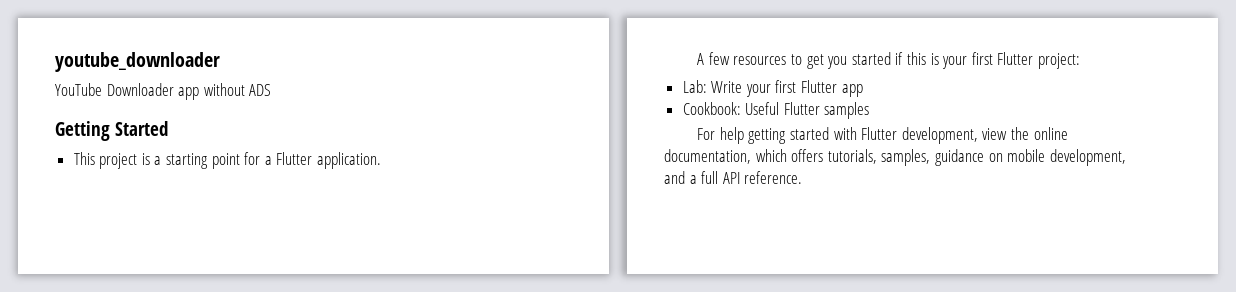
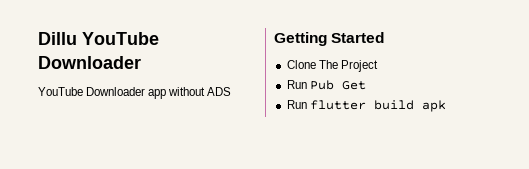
- youtube_downloader
+ Dillu YouTube Downloader
- This project is a starting point for a Flutter application.
- A few resources to get you started if this is your first Flutter project:
- Lab: Write your first Flutter app
- Cookbook: Useful Flutter samples
- For help getting started with Flutter development, view the online documentation, which offers tutorials, samples, guidance on mobile development, and a full API reference.
+ Clone The Project
+ Run Pub Get
+ Run flutter build apk

